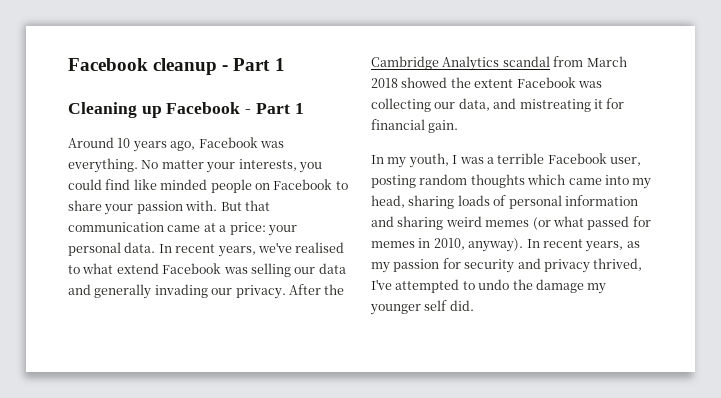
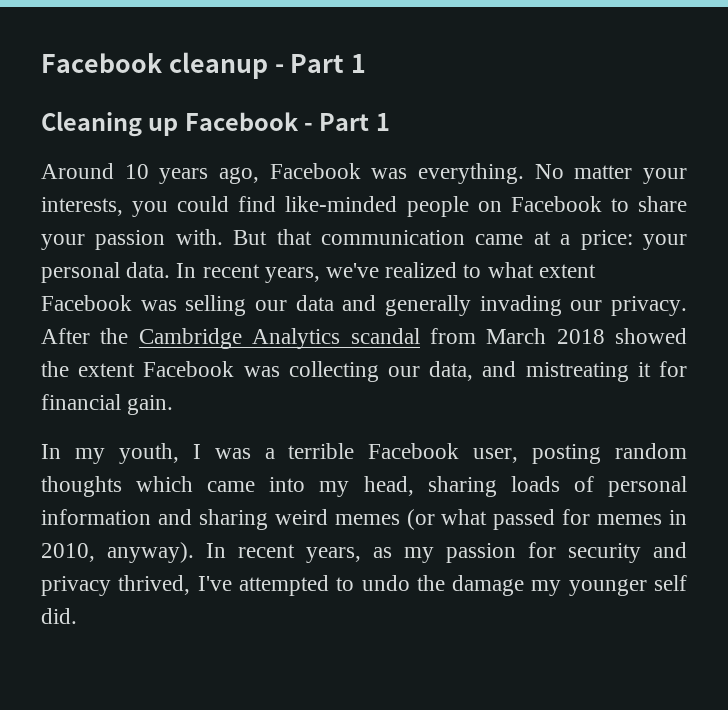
- No matter your interests, you could find like minded people on Facebook to share your passion with.
+ No matter your interests, you could find like-minded people on Facebook to share your passion with.
- In recent years, we've realised to what extend Facebook was selling our data and generally invading our privacy.
+ In recent years, we've realized to what extent Facebook was selling our data and generally invading our privacy.

